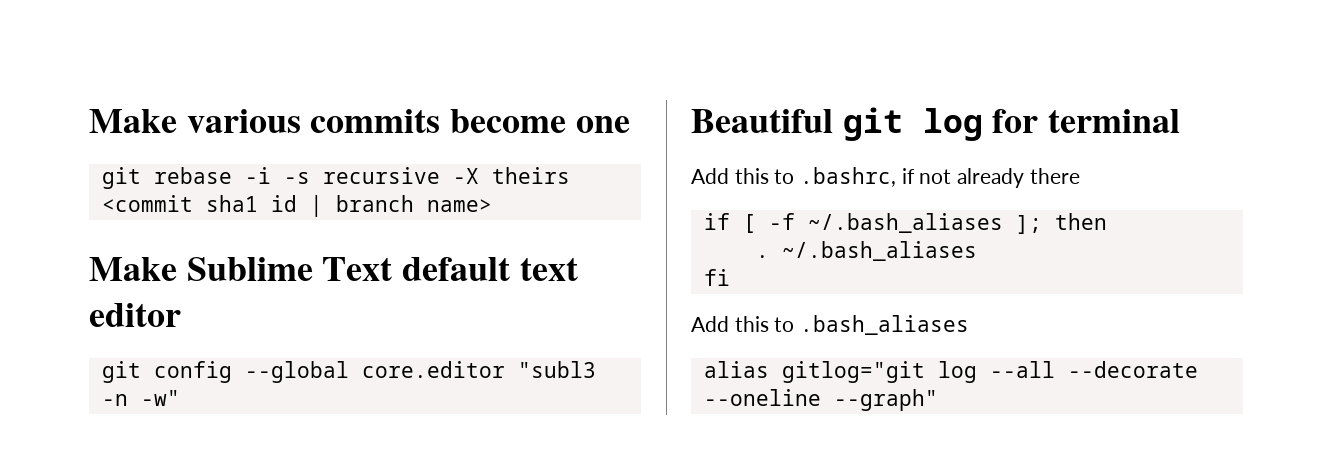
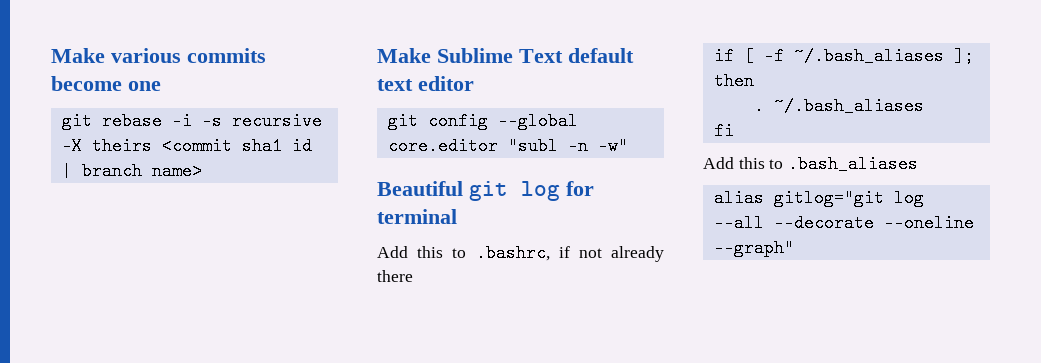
- git config --global core.editor "subl3 -n -w"
+ git config --global core.editor "subl -n -w"

